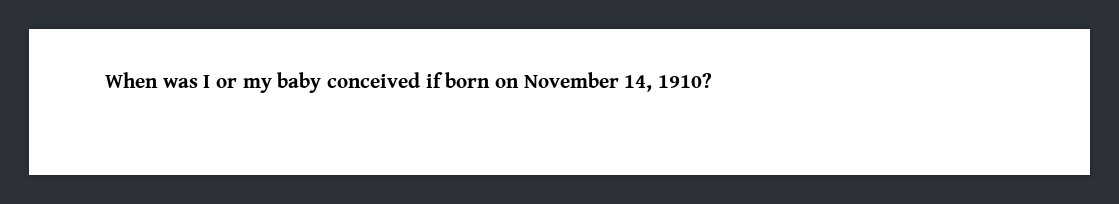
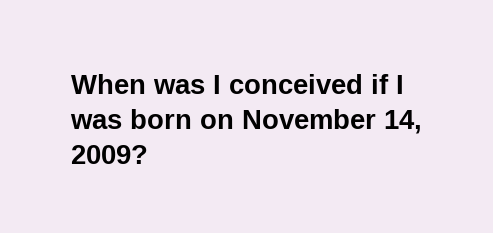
- When was I or my baby conceived if born on November 14, 1910?
+ When was I conceived if I was born on November 14, 2009?

